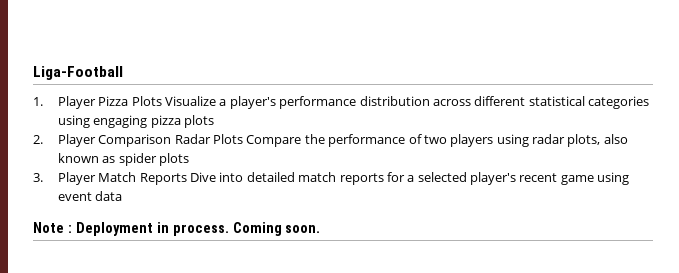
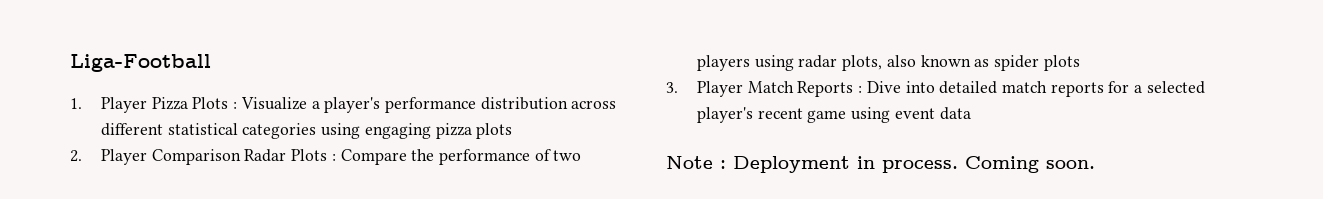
- 1. Player Pizza Plots Visualize a player's performance distribution across different statistical categories using engaging pizza plots
+ 1. Player Pizza Plots : Visualize a player's performance distribution across different statistical categories using engaging pizza plots
- 2. Player Comparison Radar Plots Compare the performance of two players using radar plots, also known as spider plots
+ 2. Player Comparison Radar Plots : Compare the performance of two players using radar plots, also known as spider plots
- 3. Player Match Reports Dive into detailed match reports for a selected player's recent game using event data
+ 3. Player Match Reports : Dive into detailed match reports for a selected player's recent game using event data

